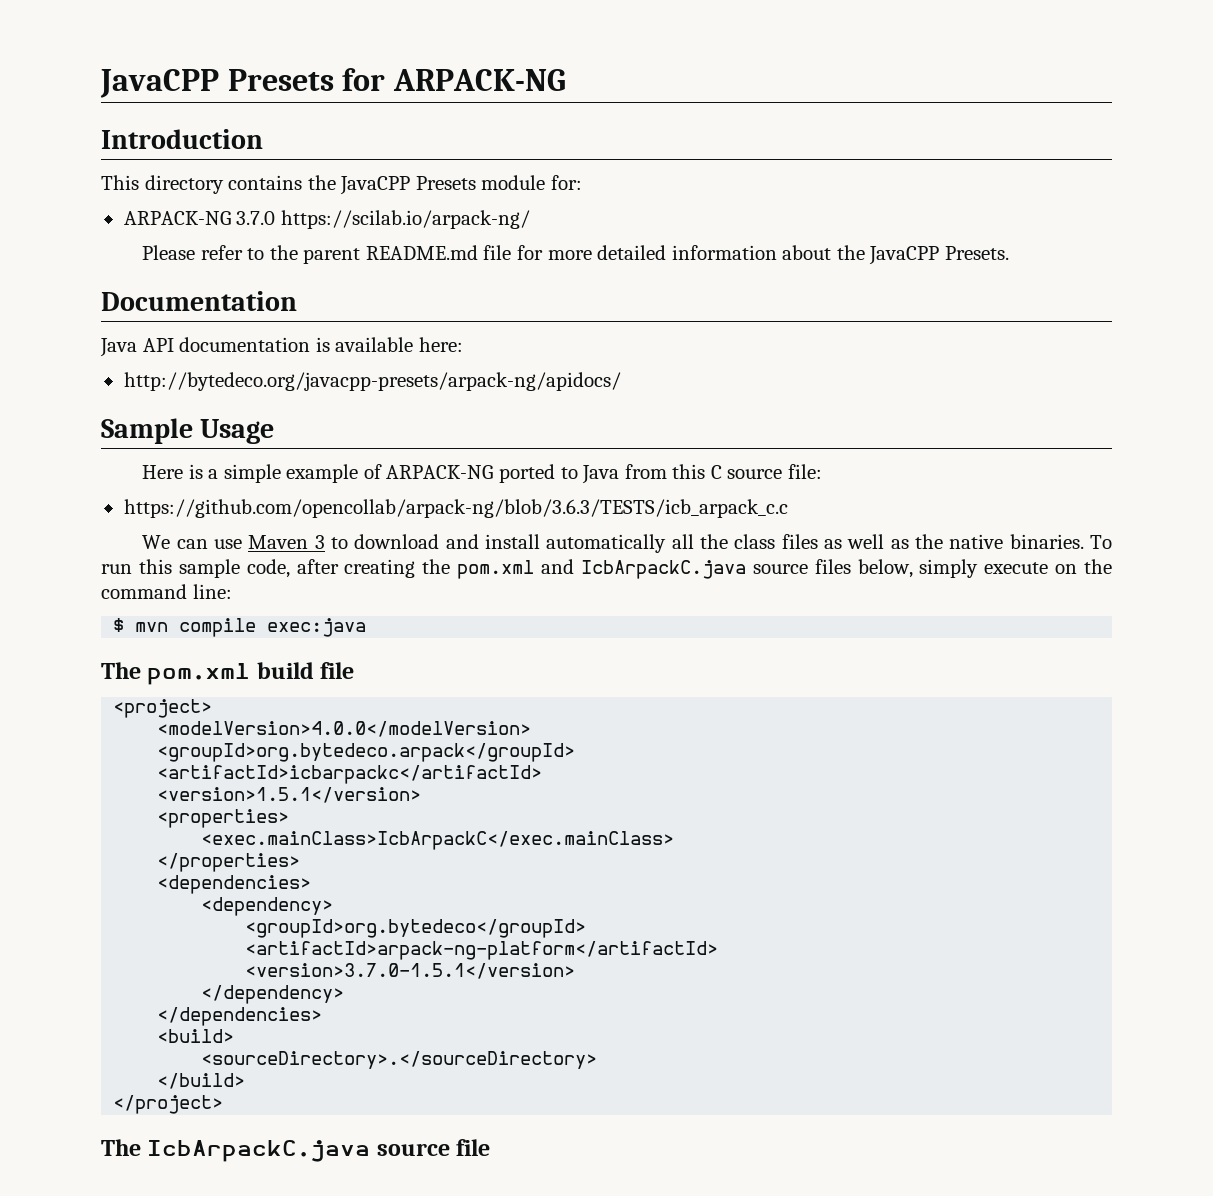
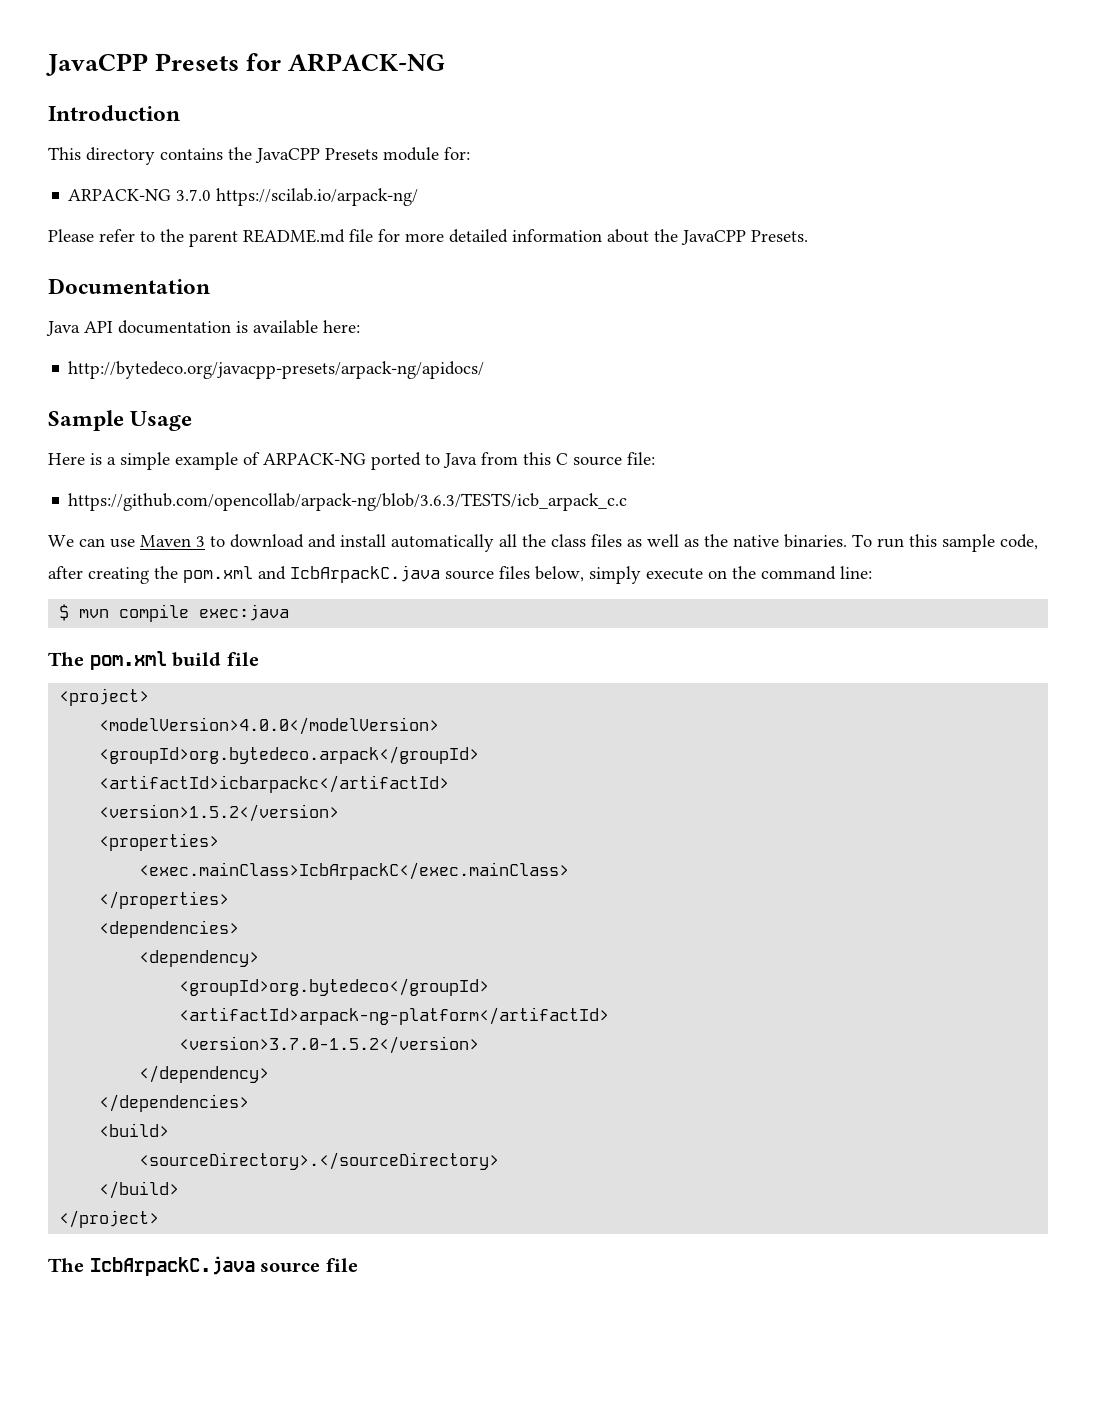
- <version>1.5.1</version>
+ <version>1.5.2</version>
- <version>3.7.0-1.5.1</version>
+ <version>3.7.0-1.5.2</version>

